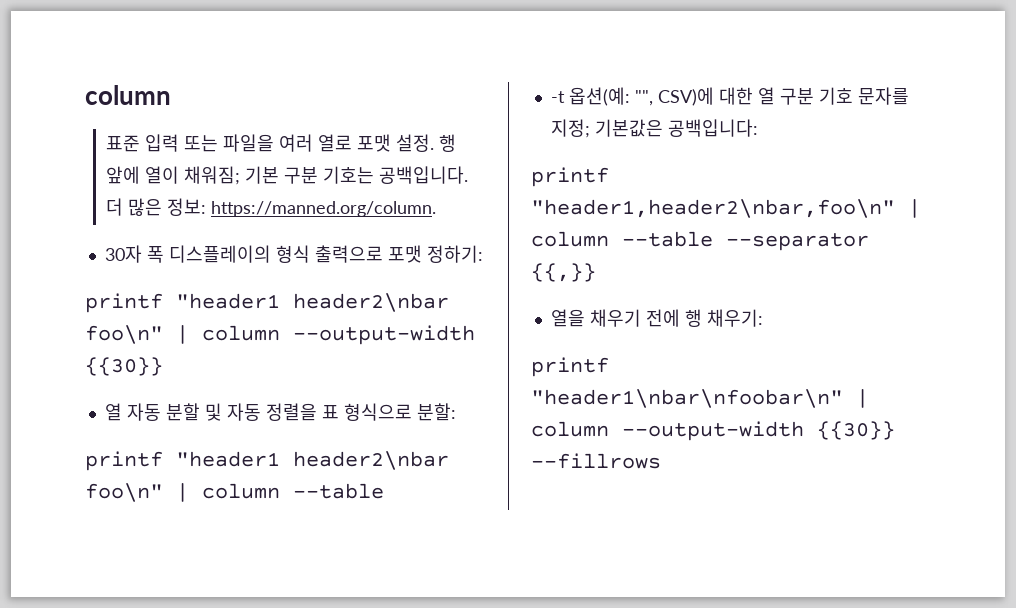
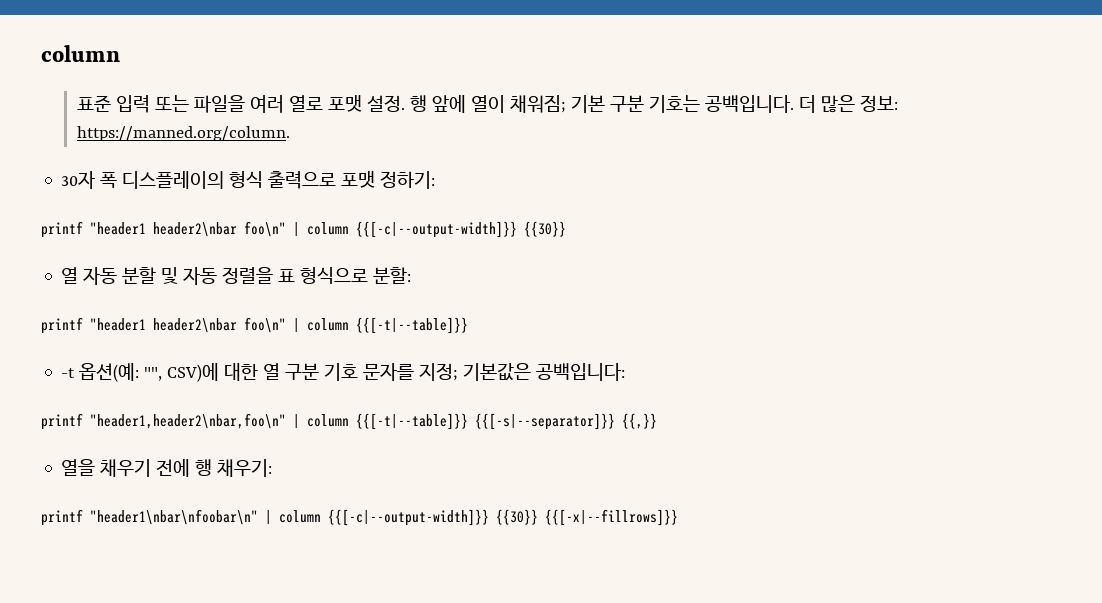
- printf "header1 header2\nbar foo\n" | column --output-width {{30}}
+ printf "header1 header2\nbar foo\n" | column {{[-c|--output-width]}} {{30}}
- printf "header1 header2\nbar foo\n" | column --table
+ printf "header1 header2\nbar foo\n" | column {{[-t|--table]}}
- printf "header1,header2\nbar,foo\n" | column --table --separator {{,}}
+ printf "header1,header2\nbar,foo\n" | column {{[-t|--table]}} {{[-s|--separator]}} {{,}}
- printf "header1\nbar\nfoobar\n" | column --output-width {{30}} --fillrows
+ printf "header1\nbar\nfoobar\n" | column {{[-c|--output-width]}} {{30}} {{[-x|--fillrows]}}

